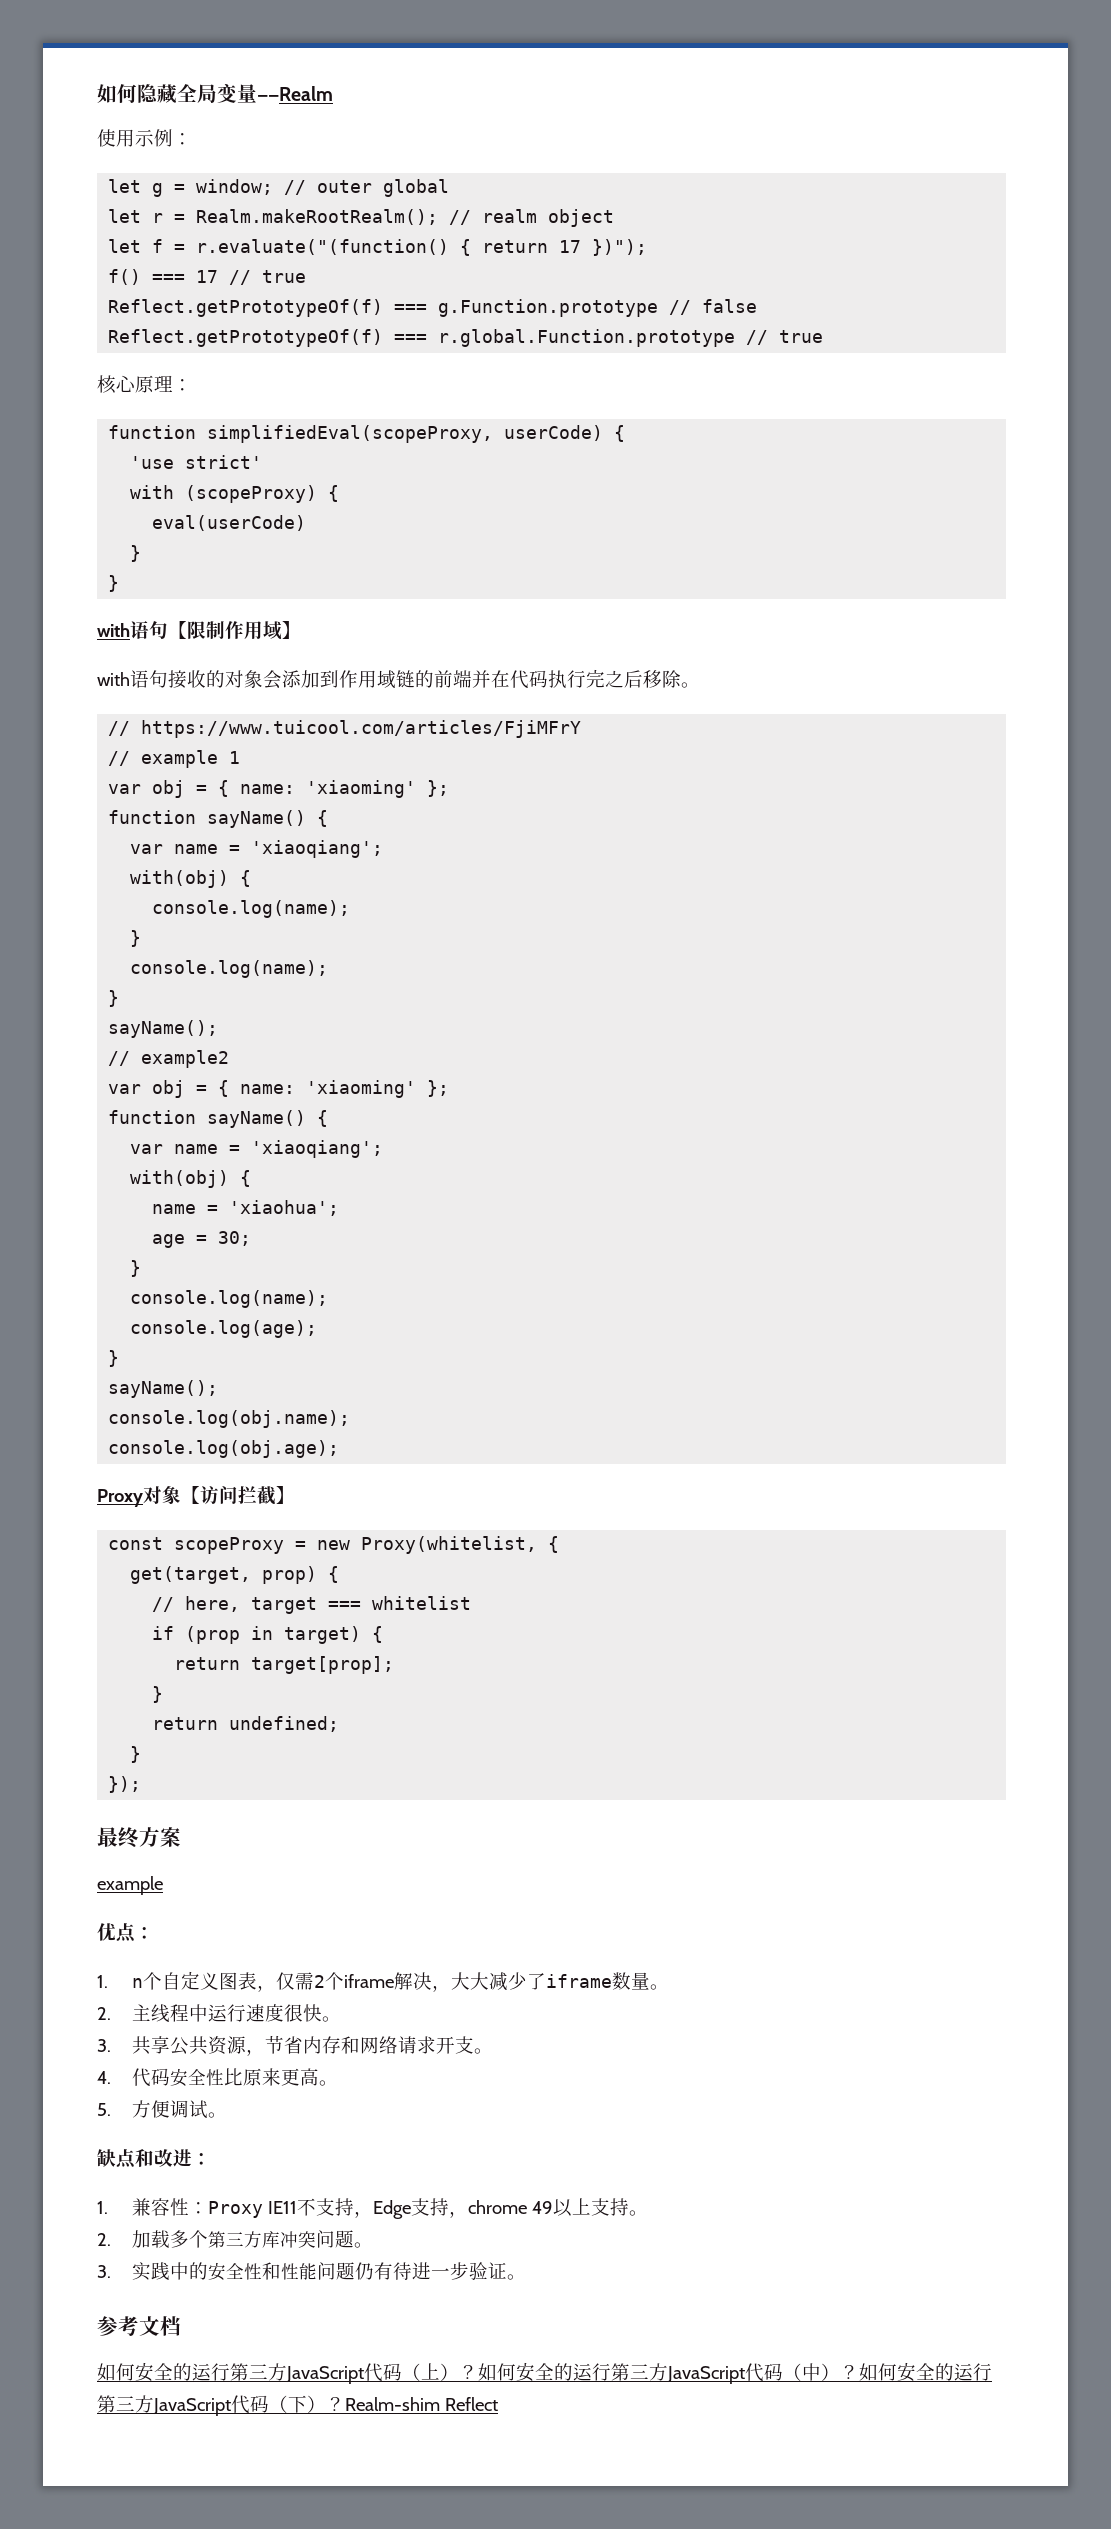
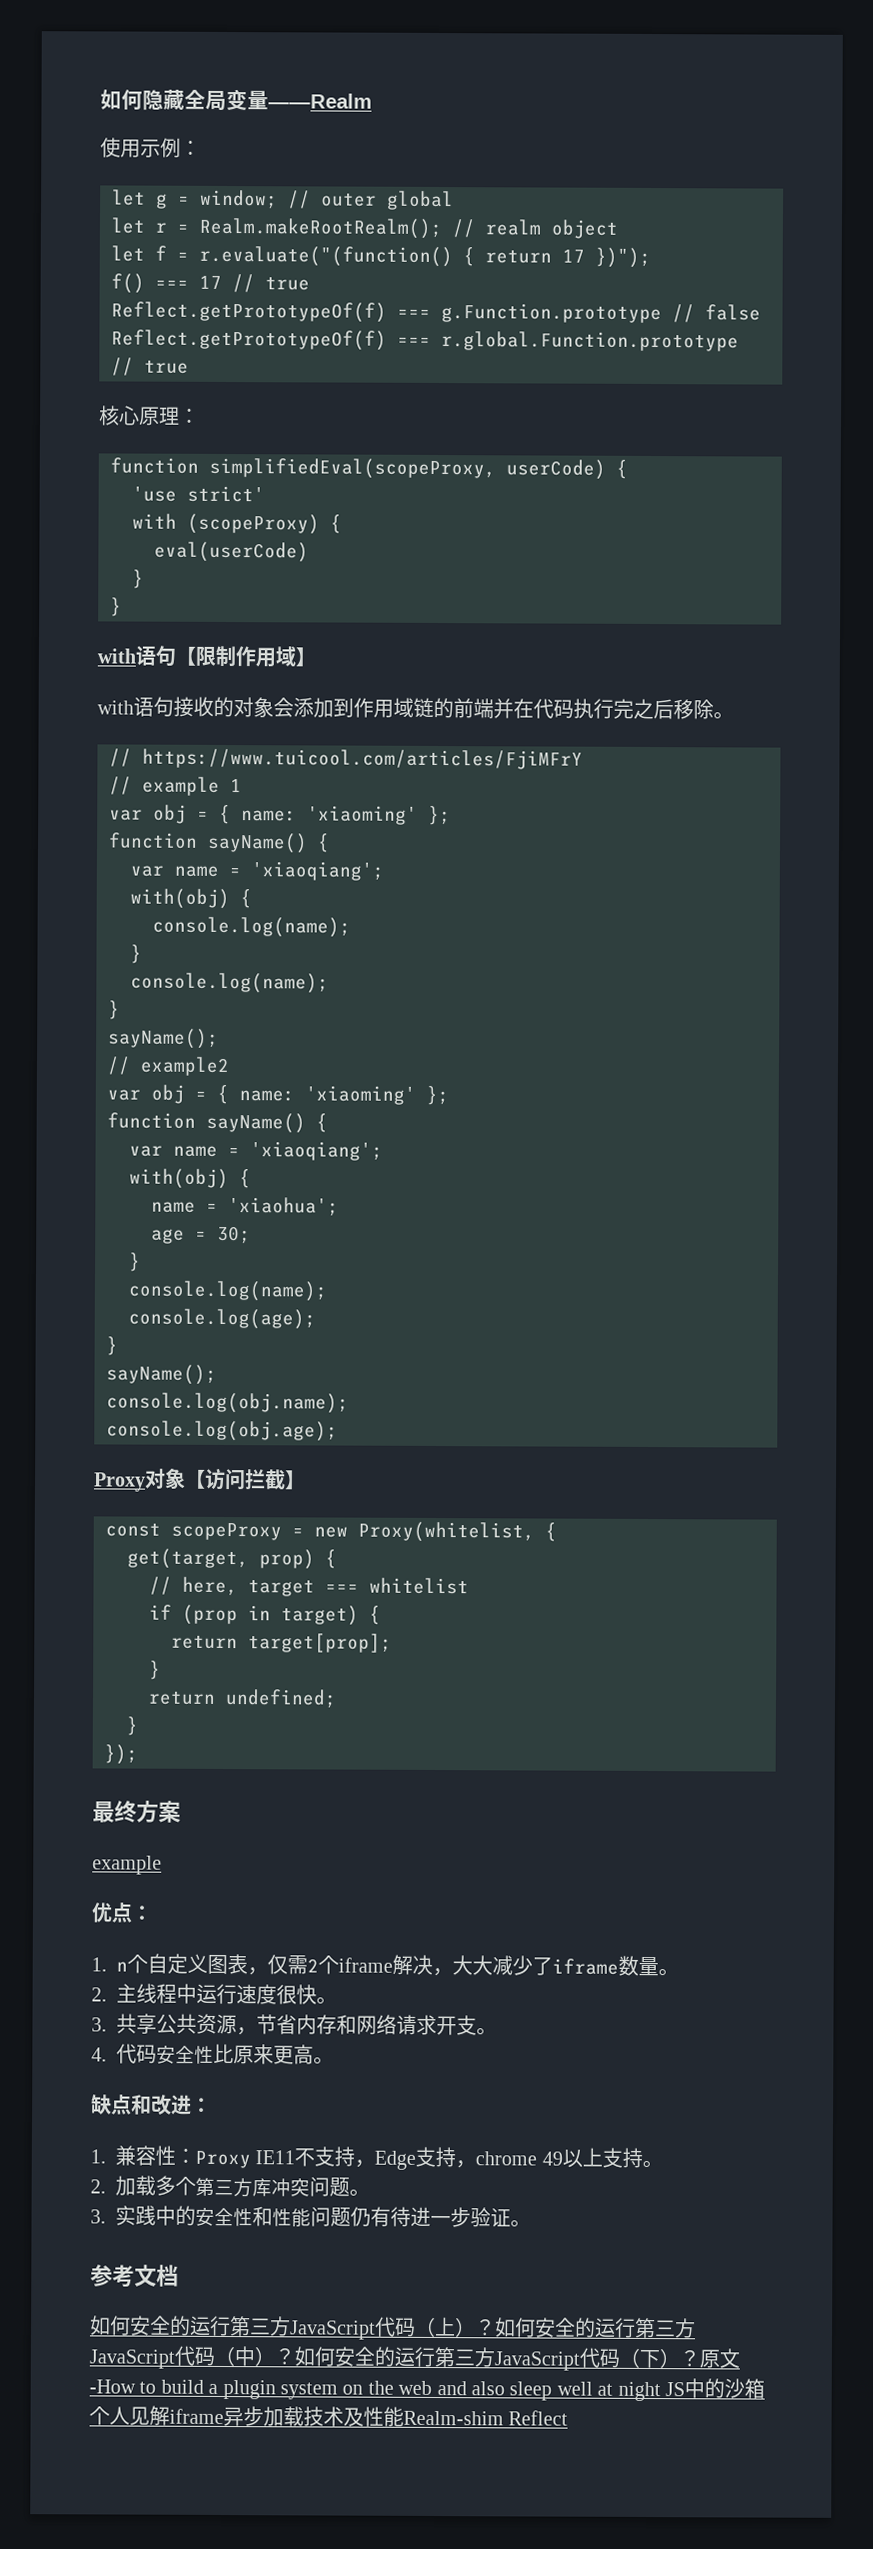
- 5.方便调试。
- Realm-shim Reflect
+ 原文-How to build a plugin system on the web and also sleep well at night JS中的沙箱个人见解iframe异步加载技术及性能Realm-shim Reflect

